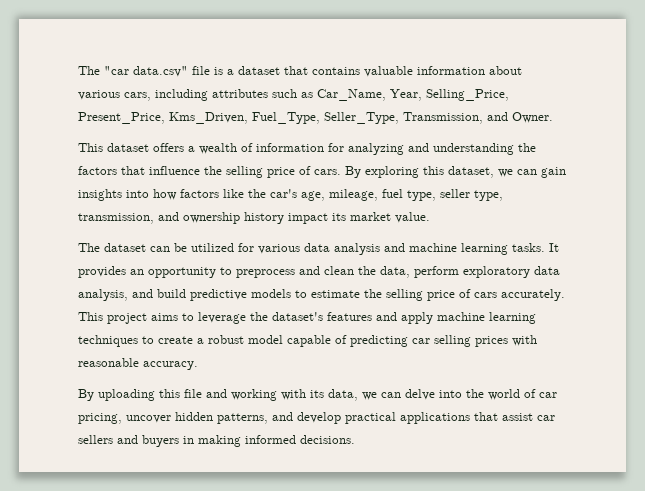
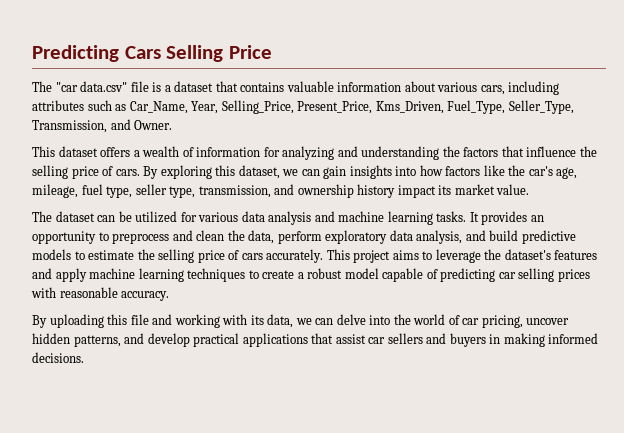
+ Predicting Cars Selling Price

